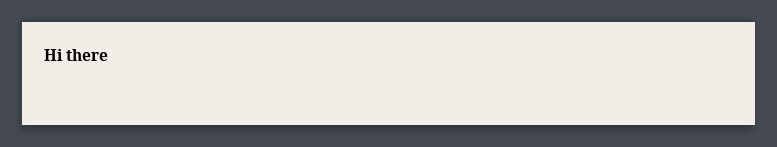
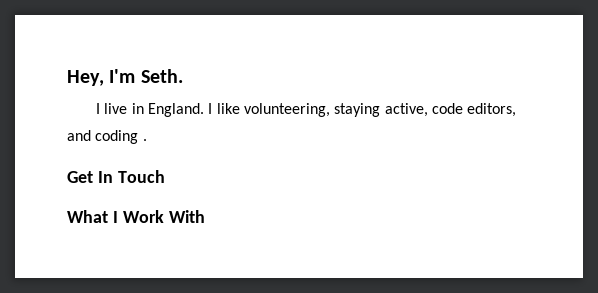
- Hi there
+ Hey, I'm Seth.
+ I live in England. I like volunteering, staying active, code editors, and coding .
+ Get In Touch
+ What I Work With

